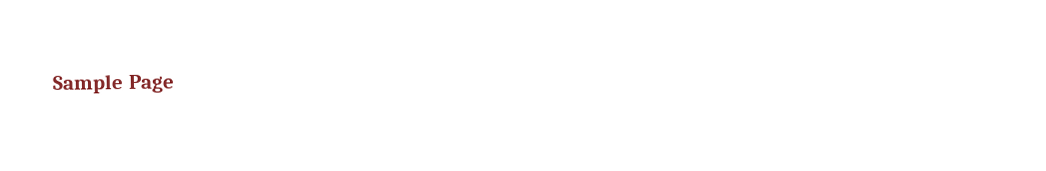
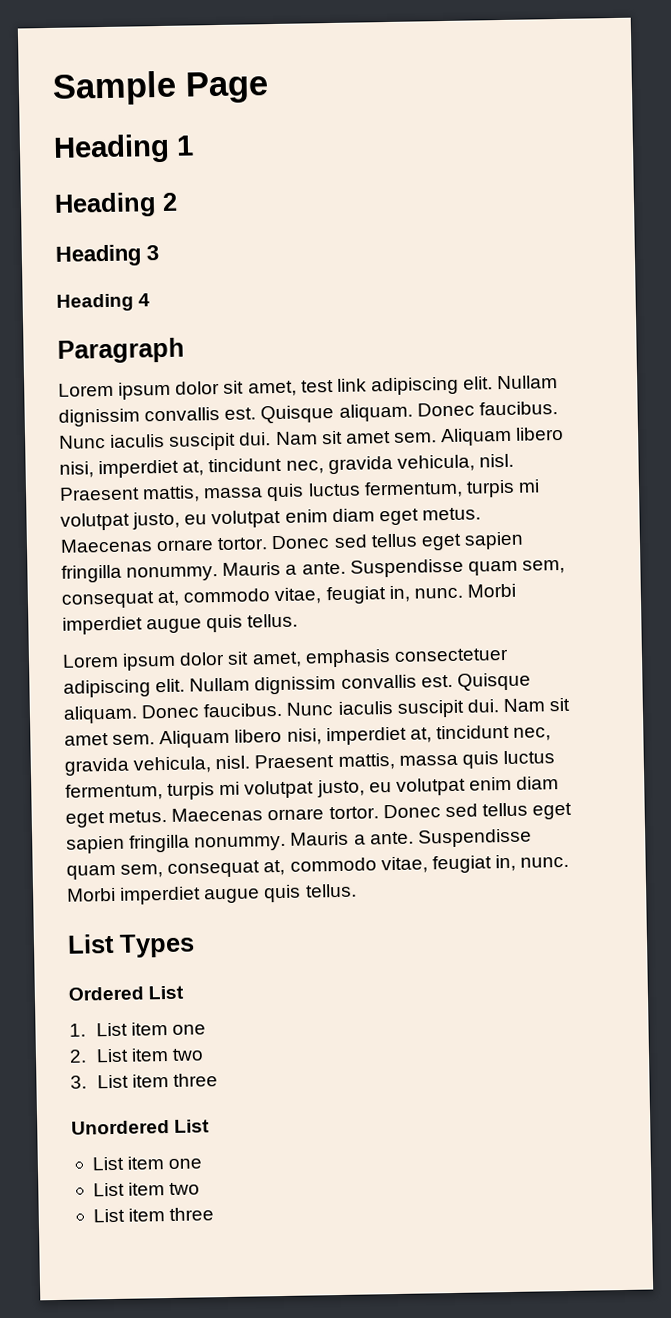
+ Heading 1
+ Heading 2
+ Heading 3
+ Heading 4
+ Paragraph
+ Lorem ipsum dolor sit amet, test link adipiscing elit. Nullam dignissim convallis est. Quisque aliquam. Donec faucibus. Nunc iaculis suscipit dui. Nam sit amet sem. Aliquam libero nisi, imperdiet at, tincidunt nec, gravida vehicula, nisl. Praesent mattis, massa quis luctus fermentum, turpis mi volutpat justo, eu volutpat enim diam eget metus. Maecenas ornare tortor. Donec sed tellus eget sapien fringilla nonummy. Mauris a ante. Suspendisse quam sem, consequat at, commodo vitae, feugiat in, nunc. Morbi imperdiet augue quis tellus.
+ Lorem ipsum dolor sit amet, emphasis consectetuer adipiscing elit. Nullam dignissim convallis est. Quisque aliquam. Donec faucibus. Nunc iaculis suscipit dui. Nam sit amet sem. Aliquam libero nisi, imperdiet at, tincidunt nec, gravida vehicula, nisl. Praesent mattis, massa quis luctus fermentum, turpis mi volutpat justo, eu volutpat enim diam eget metus. Maecenas ornare tortor. Donec sed tellus eget sapien fringilla nonummy. Mauris a ante. Suspendisse quam sem, consequat at, commodo vitae, feugiat in, nunc. Morbi imperdiet augue quis tellus.
+ List Types
+ Ordered List
+ 1. List item one
+ 2. List item two
+ 3. List item three
+ Unordered List
+ List item one
+ List item two
+ List item three

